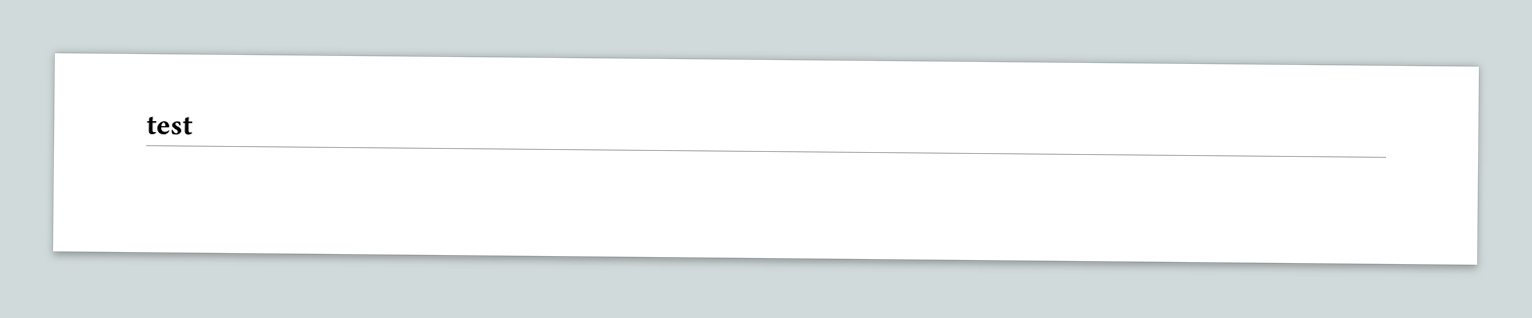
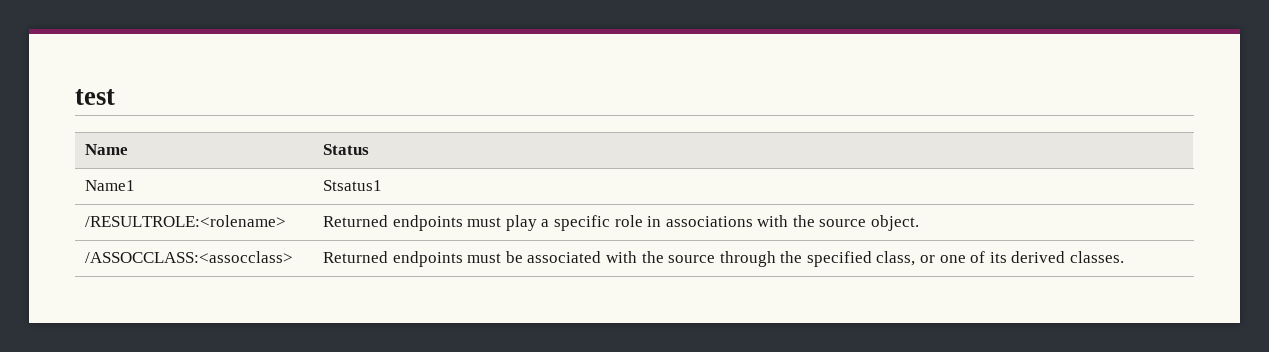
+ Name | Status
+ Name1 | Stsatus1
+ /RESULTROLE:<rolename> | Returned endpoints must play a specific role in associations with the source object.
+ /ASSOCCLASS:<assocclass> | Returned endpoints must be associated with the source through the specified class, or one of its derived classes.

